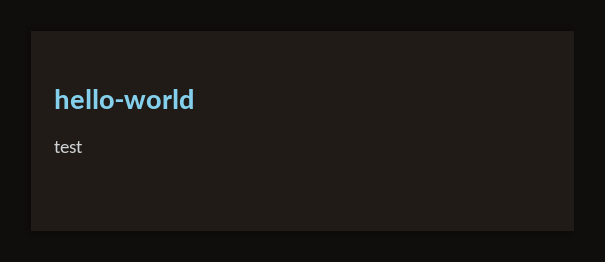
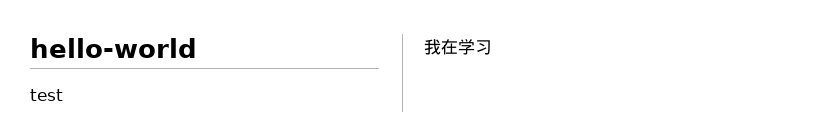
+ 我在学习

